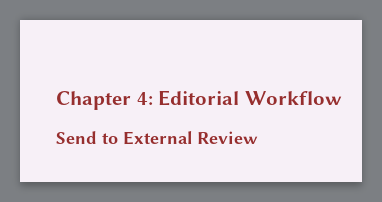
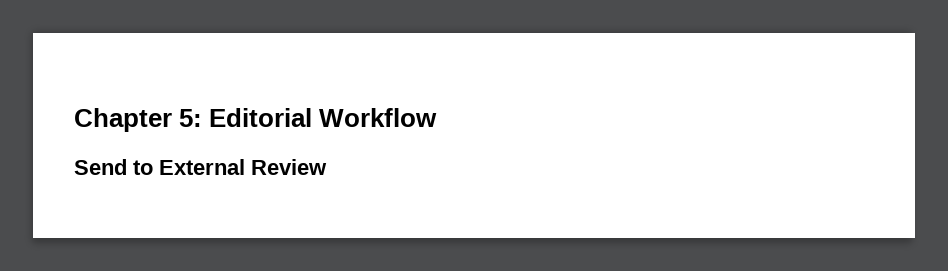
- Chapter 4: Editorial Workflow
+ Chapter 5: Editorial Workflow

